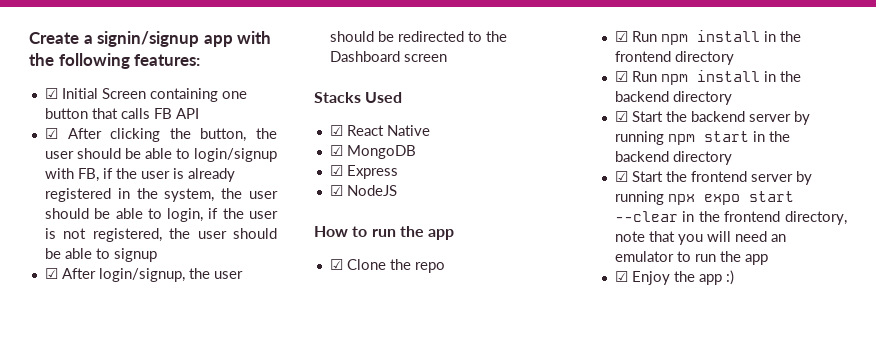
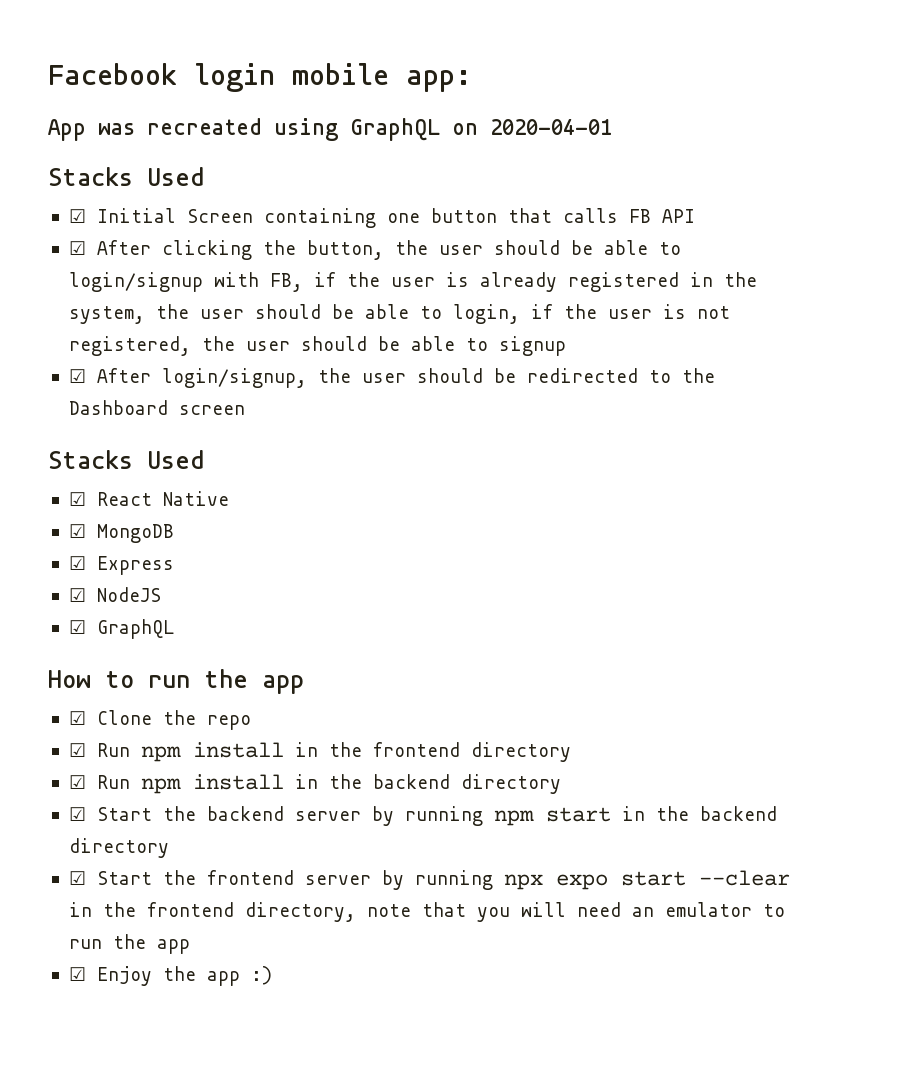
- Create a signin/signup app with the following features:
+ Facebook login mobile app:
+ App was recreated using GraphQL on 2020-04-01
+ Stacks Used
+ ☑ GraphQL

